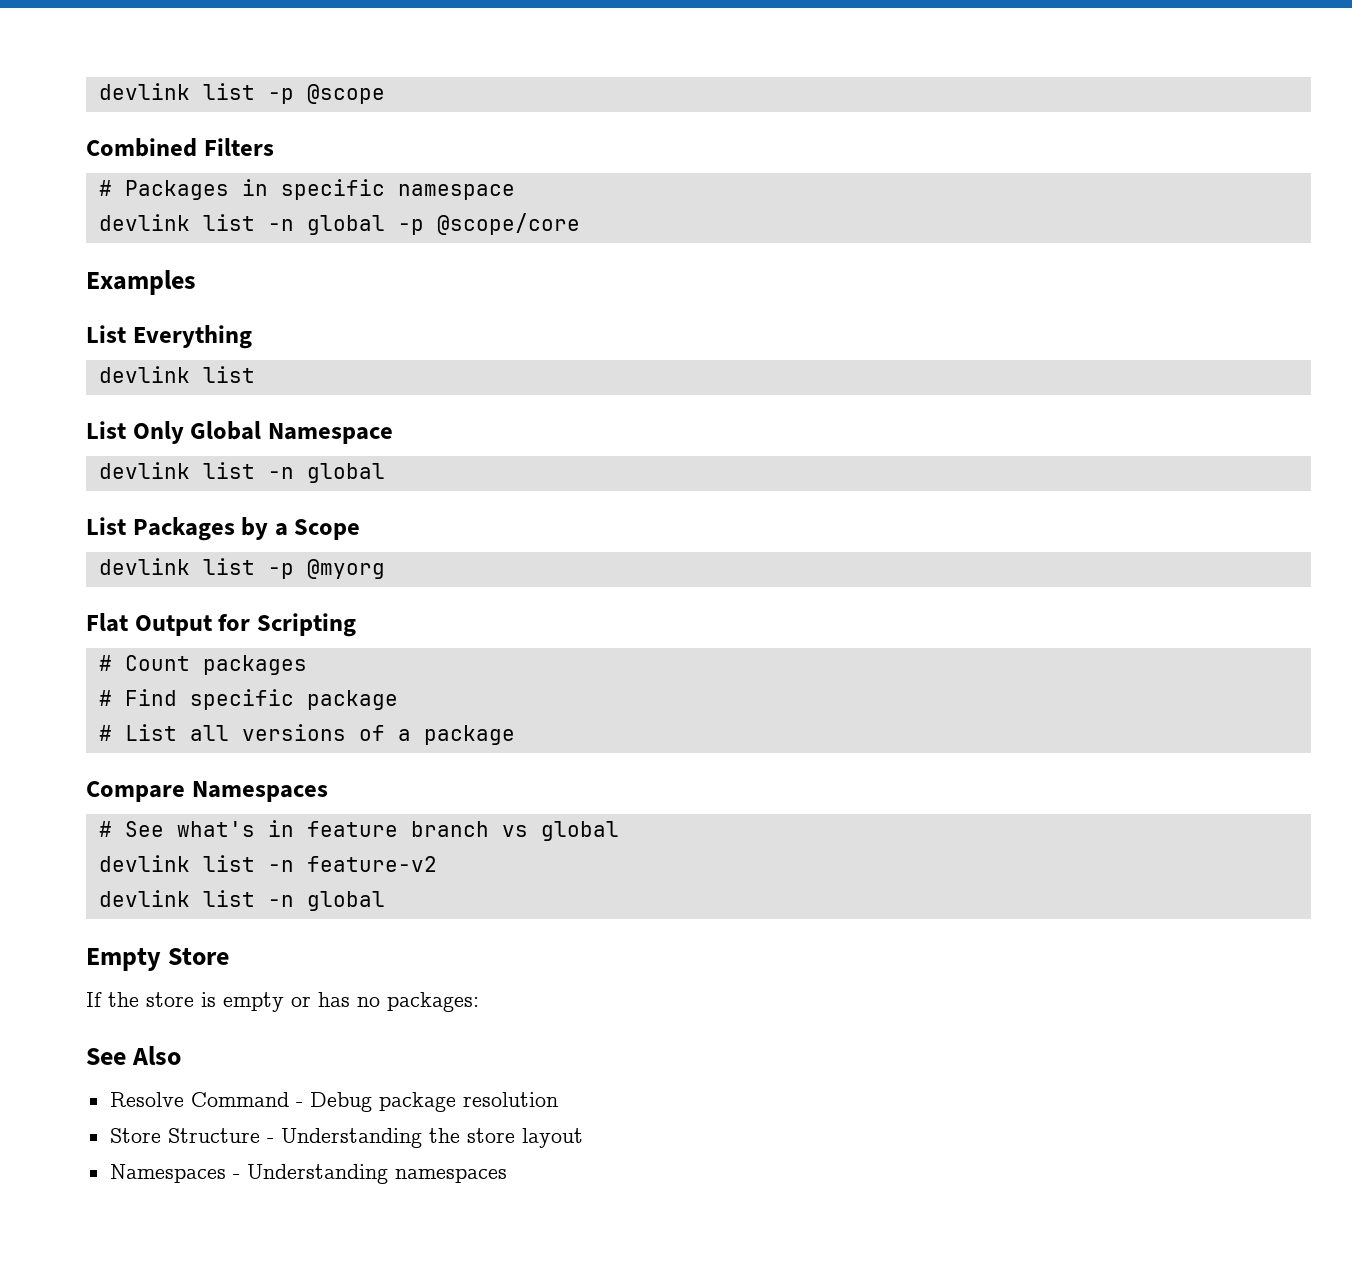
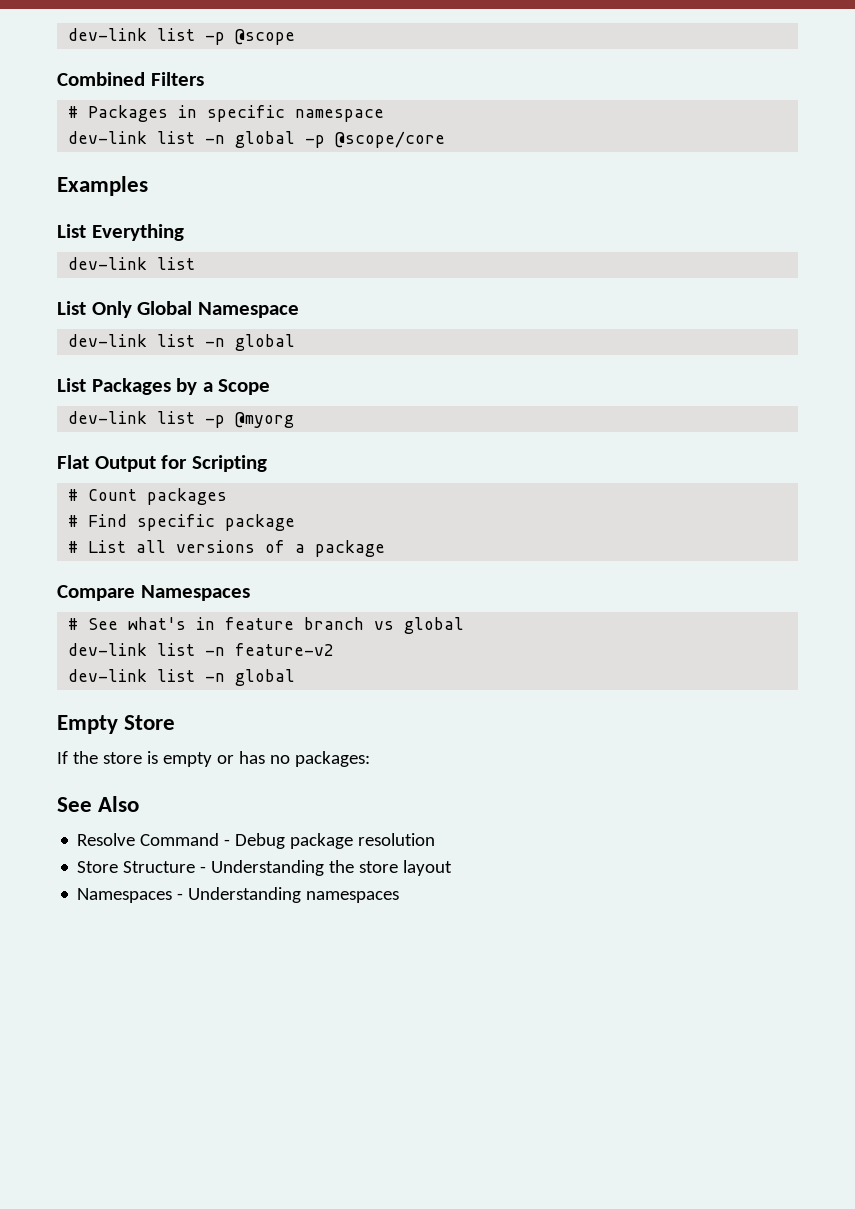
- devlink list -p @scope
+ dev-link list -p @scope
- devlink list -n global -p @scope/core
+ dev-link list -n global -p @scope/core
  List Everything
- devlink list
+ dev-link list
  List Only Global Namespace
- devlink list -n global
+ dev-link list -n global
- devlink list -p @myorg
+ dev-link list -p @myorg
- devlink list -n feature-v2
- devlink list -n global
+ dev-link list -n feature-v2
+ dev-link list -n global

